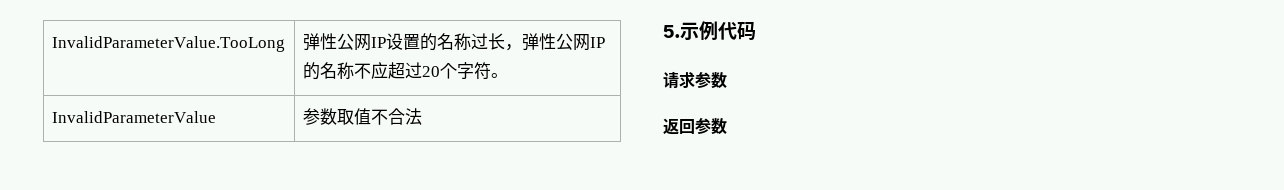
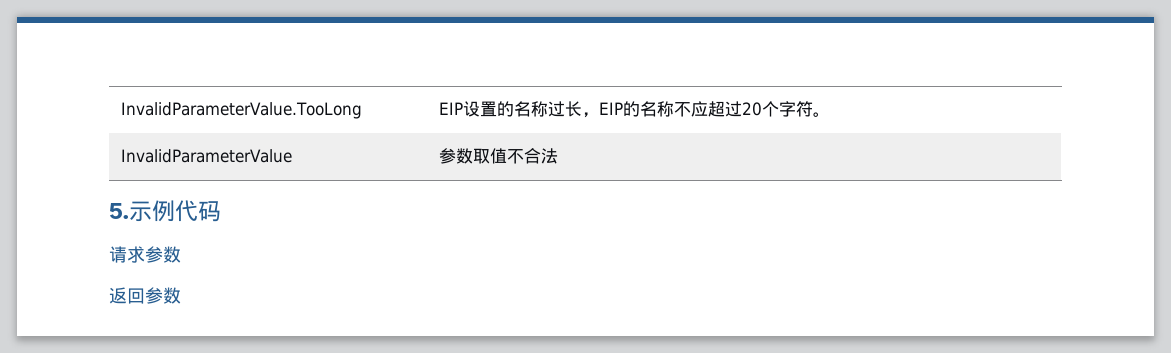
- InvalidParameterValue.TooLong | 弹性公网IP设置的名称过长，弹性公网IP的名称不应超过20个字符。
+ InvalidParameterValue.TooLong | EIP设置的名称过长，EIP的名称不应超过20个字符。

